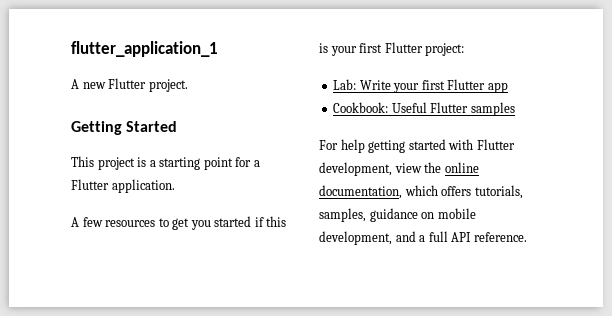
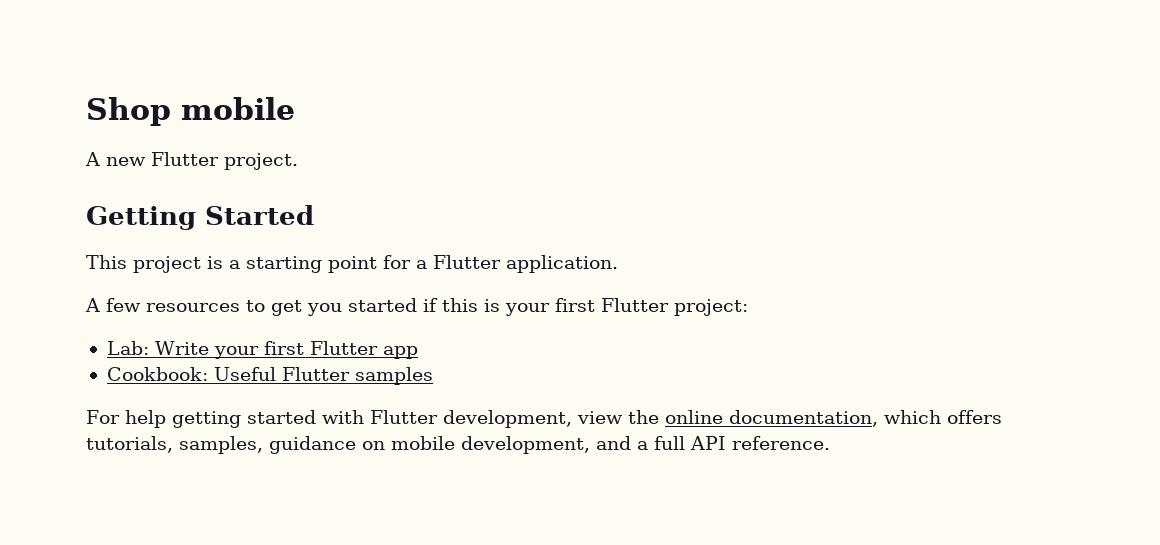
- flutter_application_1
+ Shop mobile

